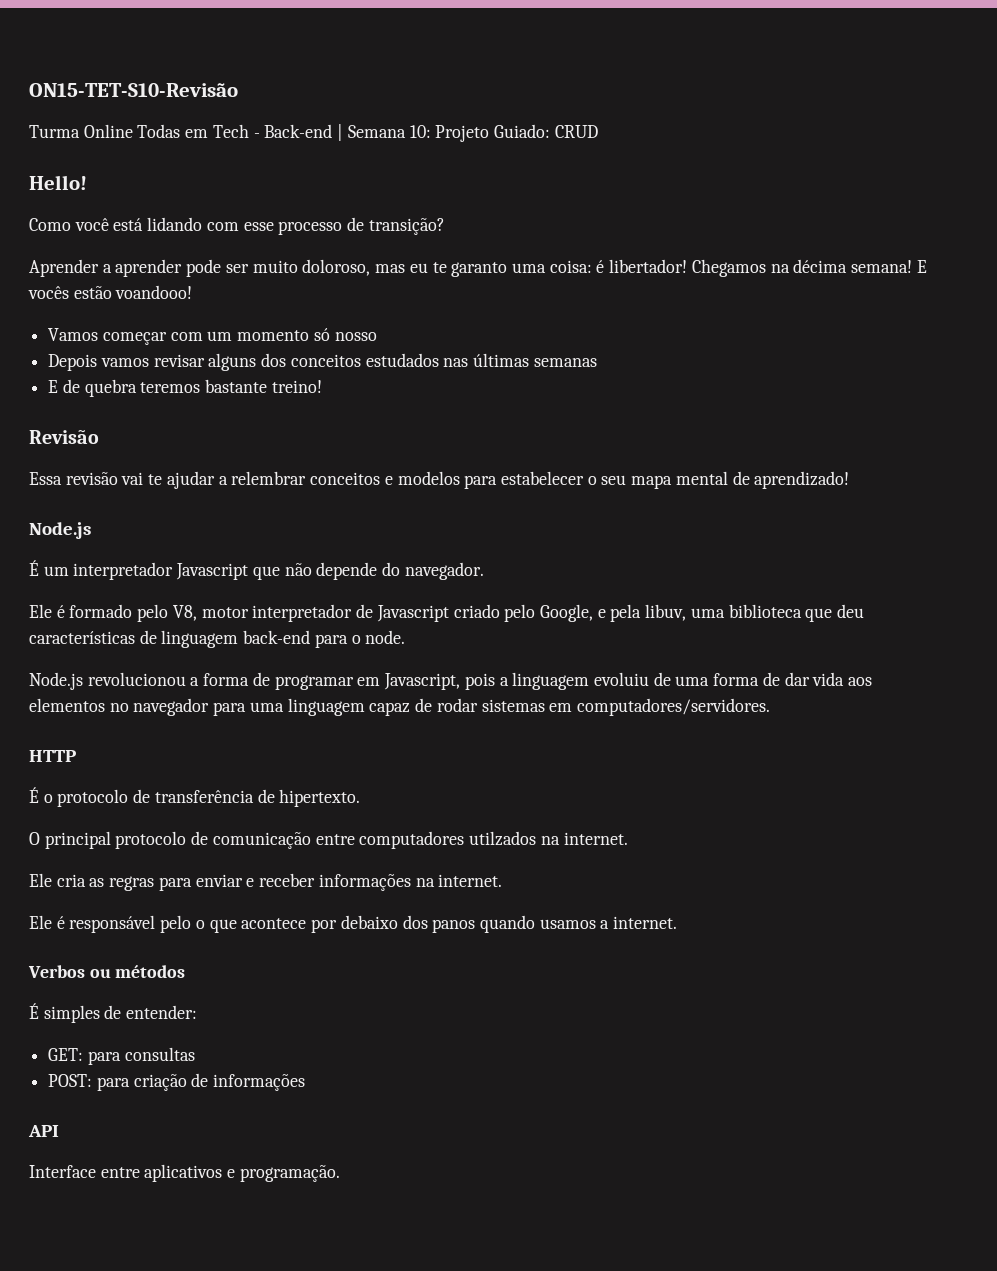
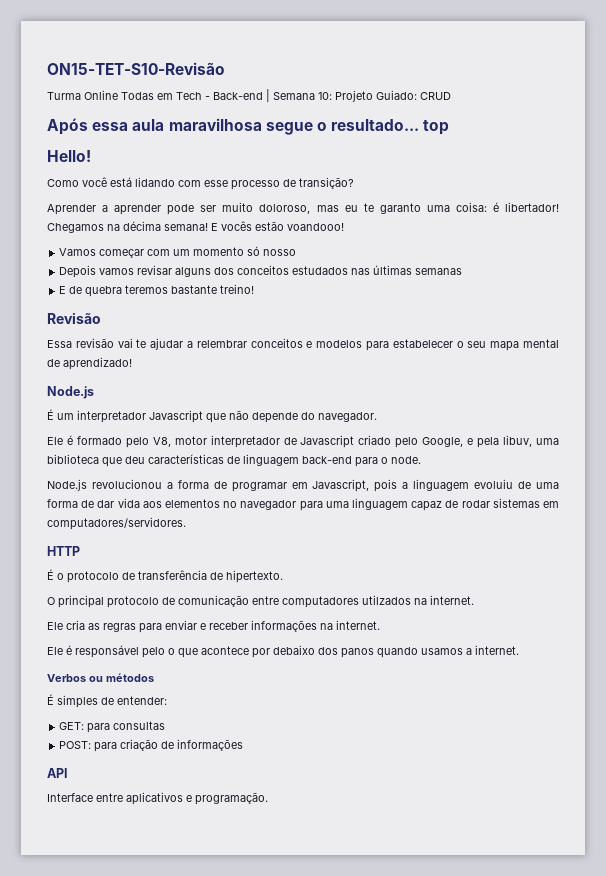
+ Após essa aula maravilhosa segue o resultado... top

